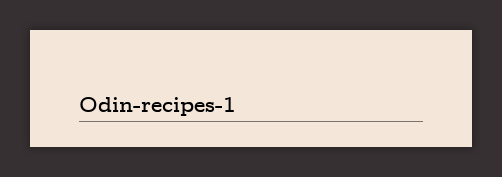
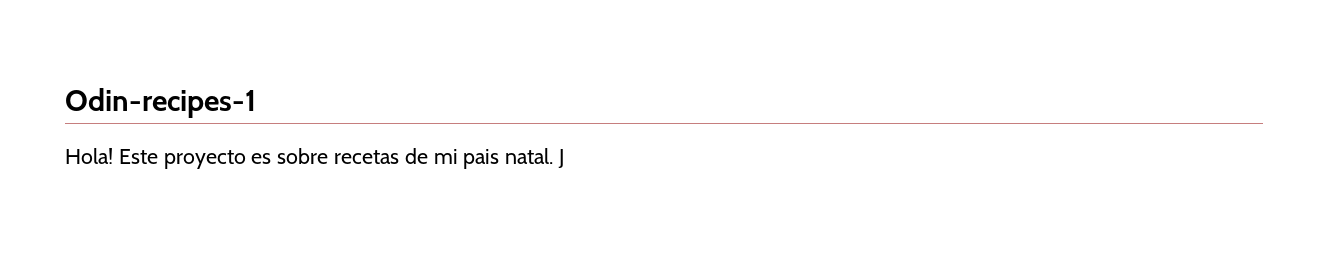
+ Hola! Este proyecto es sobre recetas de mi pais natal. J

